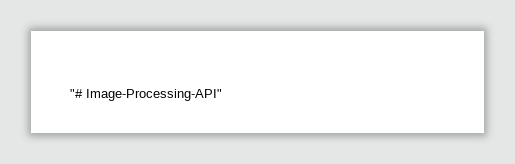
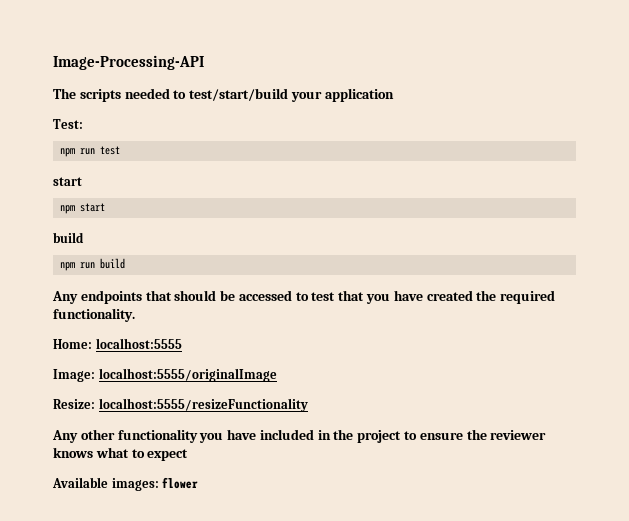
- "# Image-Processing-API"
+ Image-Processing-API
+ The scripts needed to test/start/build your application
+ Test:
+ npm run test
+ start
+ npm start
+ build
+ npm run build
+ Any endpoints that should be accessed to test that you have created the required functionality.
+ Home: localhost:5555
+ Image: localhost:5555/originalImage
+ Resize: localhost:5555/resizeFunctionality
+ Any other functionality you have included in the project to ensure the reviewer knows what to expect
+ Available images: flower

